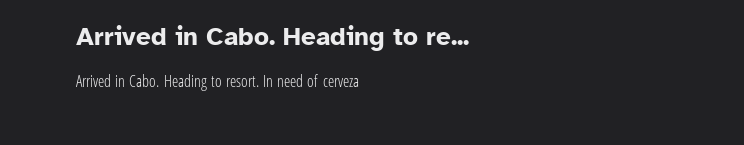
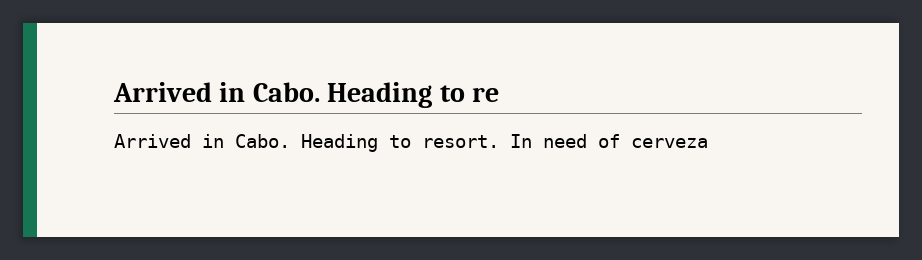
- Arrived in Cabo. Heading to re...
+ Arrived in Cabo. Heading to re

